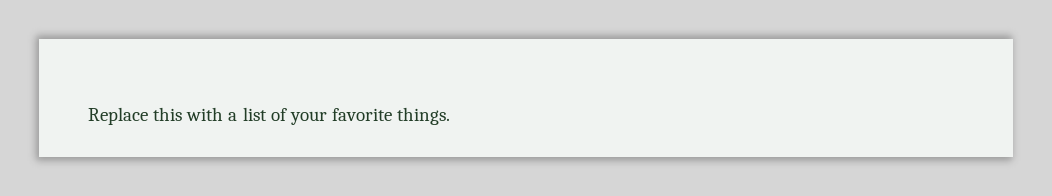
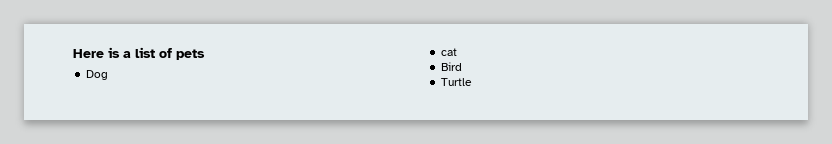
- Replace this with a list of your favorite things.
+ Here is a list of pets
+ Dog
+ cat
+ Bird
+ Turtle

